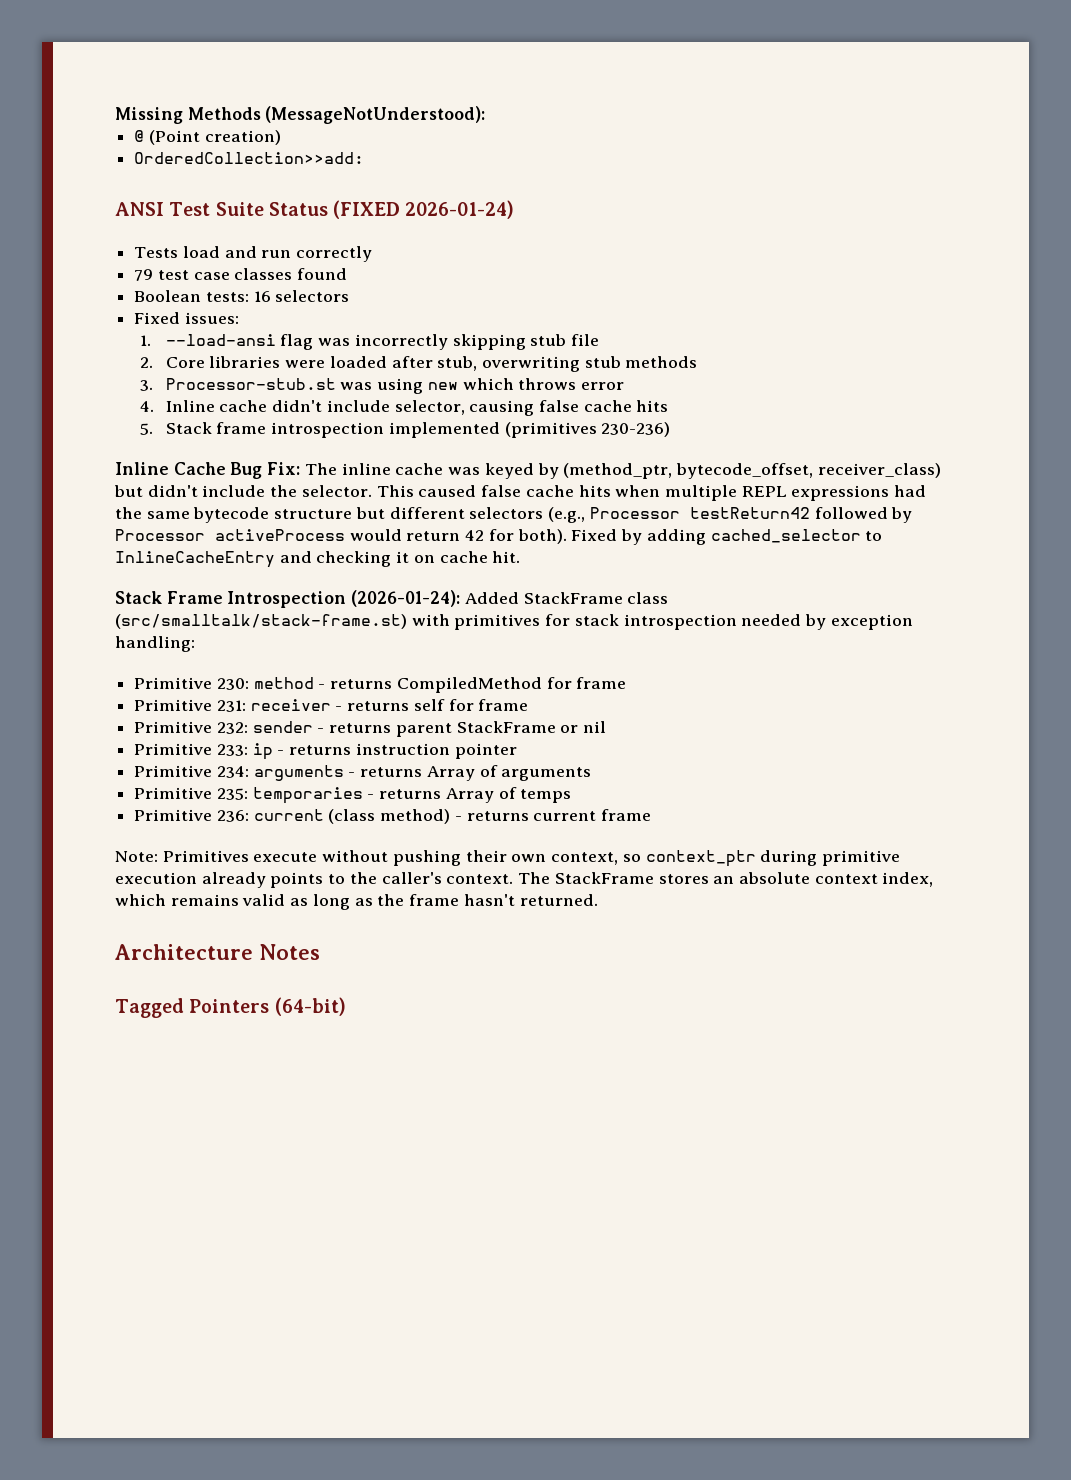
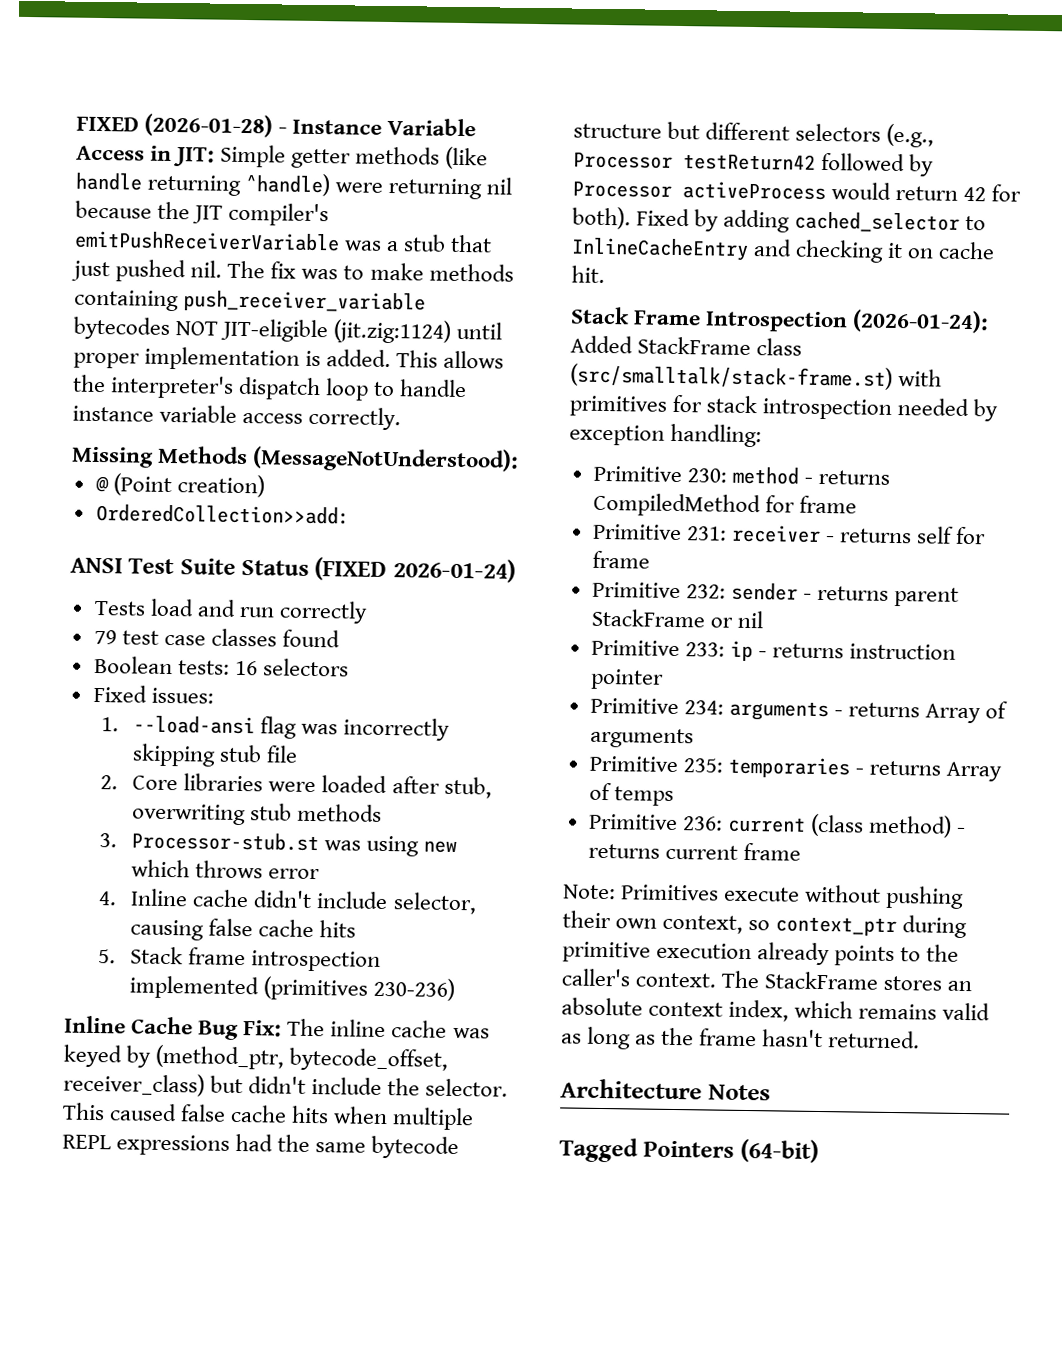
+ FIXED (2026-01-28) - Instance Variable Access in JIT: Simple getter methods (like handle returning ^handle) were returning nil because the JIT compiler's emitPushReceiverVariable was a stub that just pushed nil. The fix was to make methods containing push_receiver_variable bytecodes NOT JIT-eligible (jit.zig:1124) until proper implementation is added. This allows the interpreter's dispatch loop to handle instance variable access correctly.

